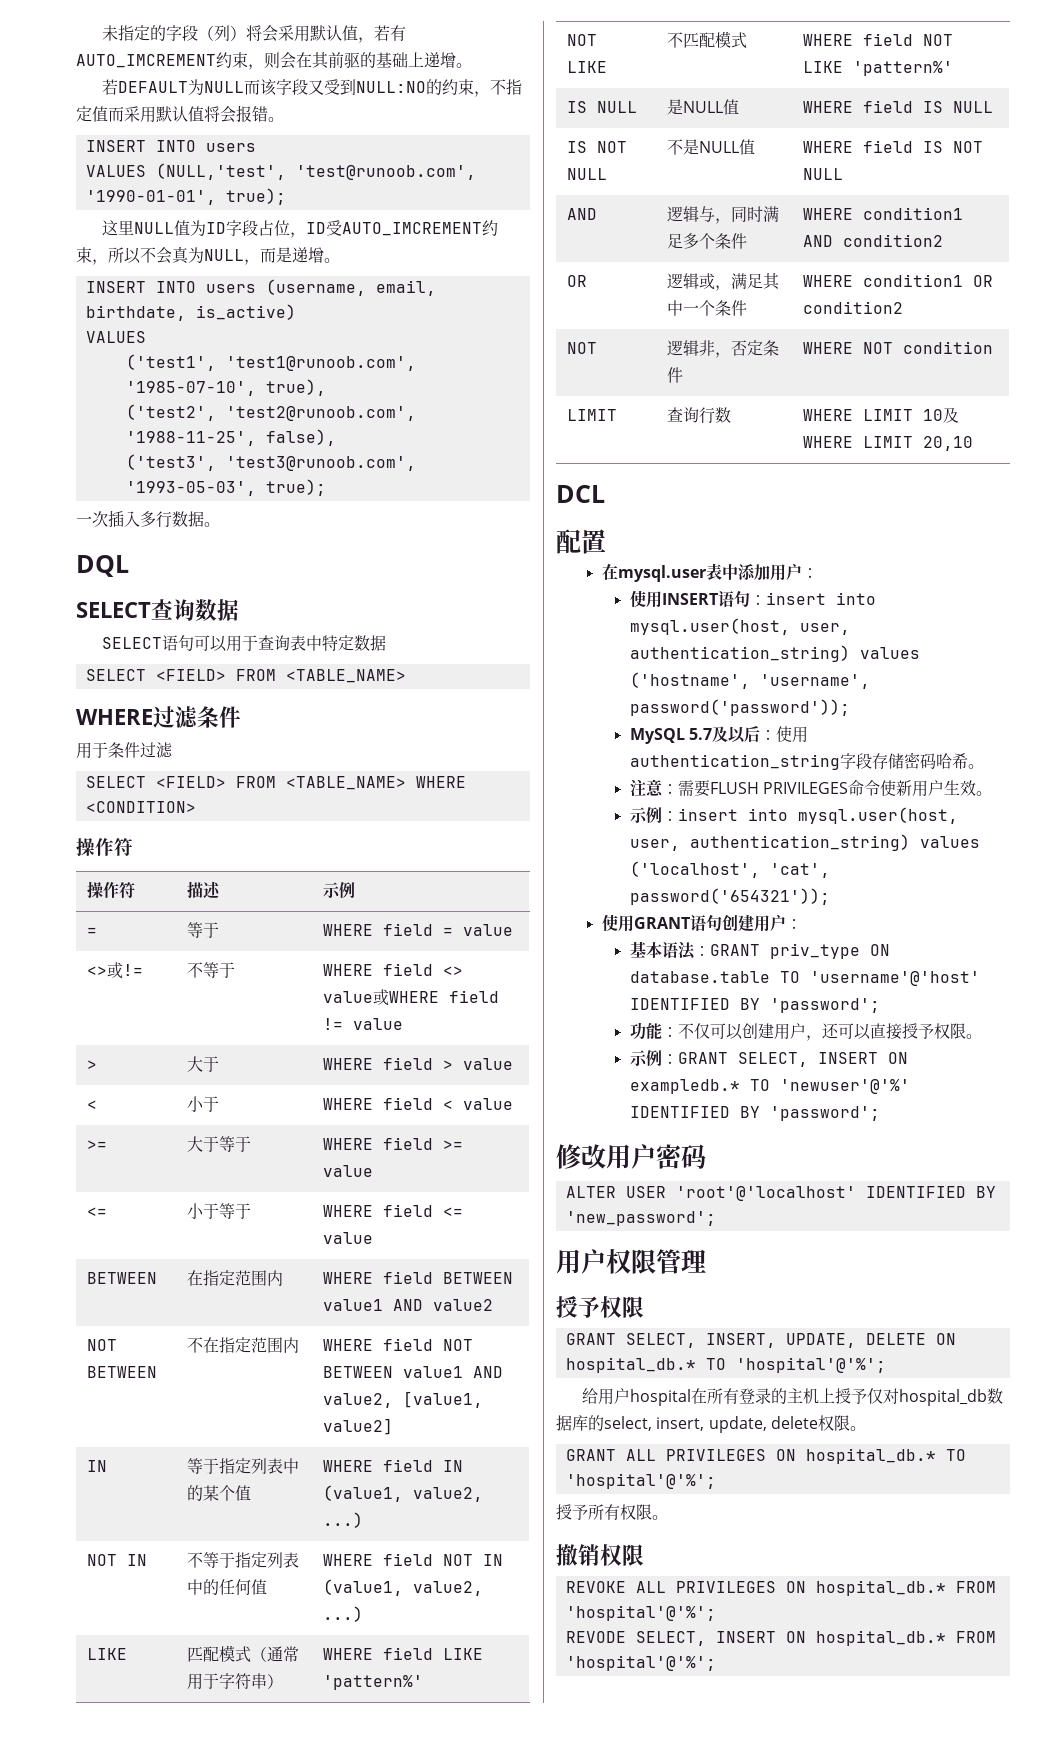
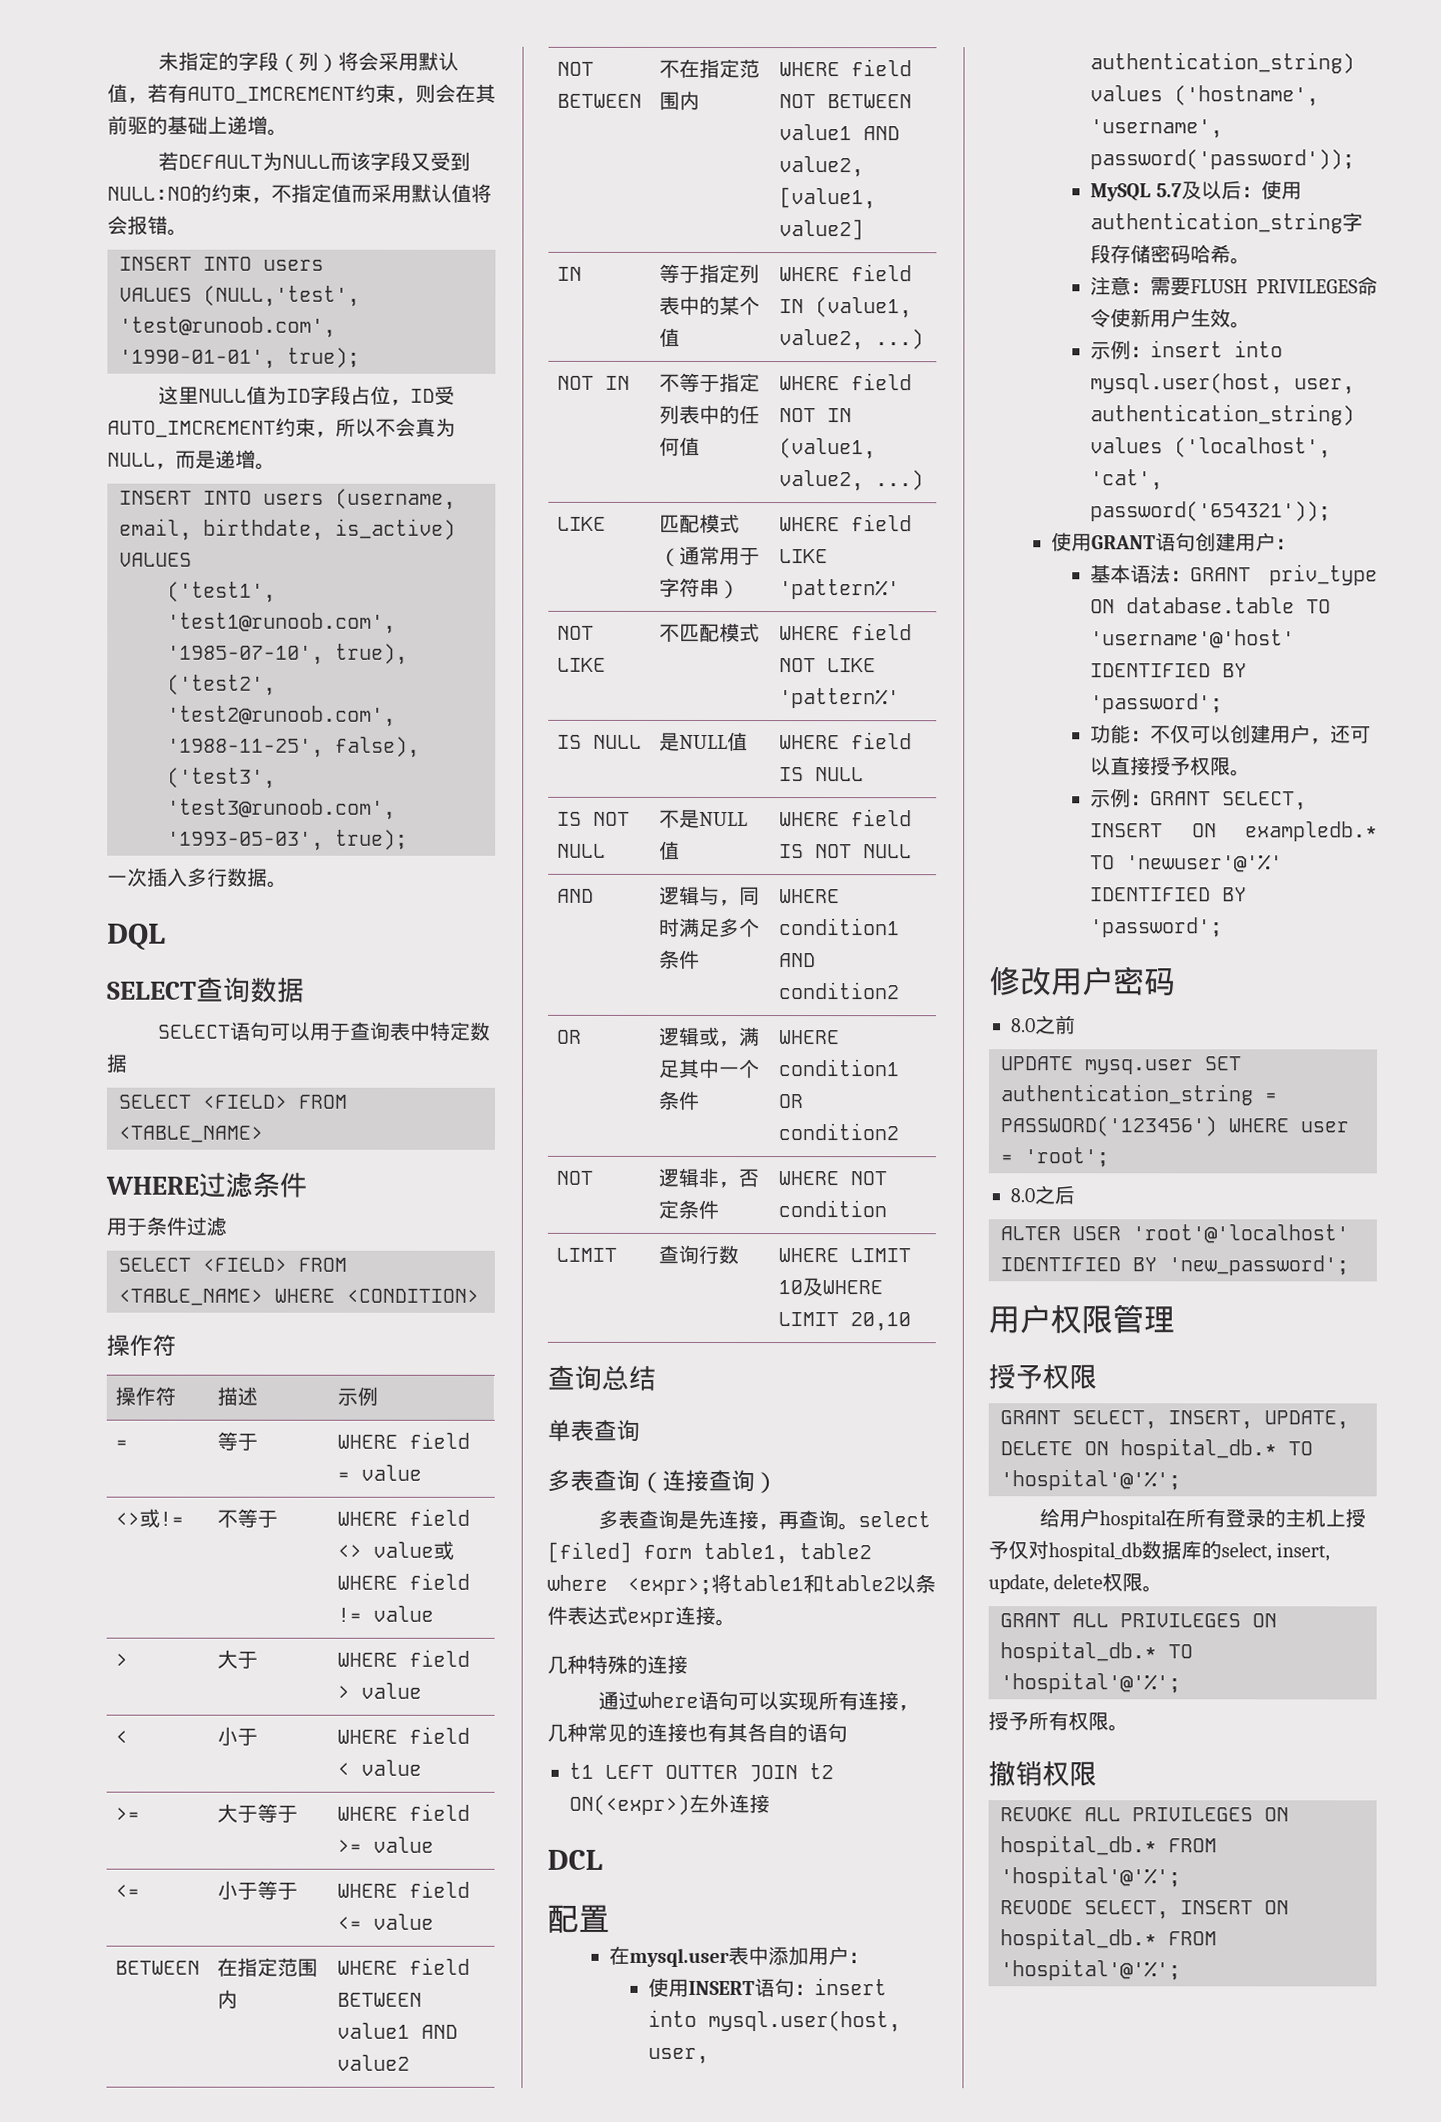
+ 查询总结
+ 单表查询
+ 多表查询（连接查询）
+ 多表查询是先连接，再查询。select [filed] form table1, table2 where <expr>;将table1和table2以条件表达式expr连接。
+ 几种特殊的连接
+ 通过where语句可以实现所有连接，几种常见的连接也有其各自的语句
+ t1 LEFT OUTTER JOIN t2 ON(<expr>)左外连接
+ 8.0之前
+ UPDATE mysq.user SET authentication_string = PASSWORD('123456') WHERE user = 'root';
+ 8.0之后

